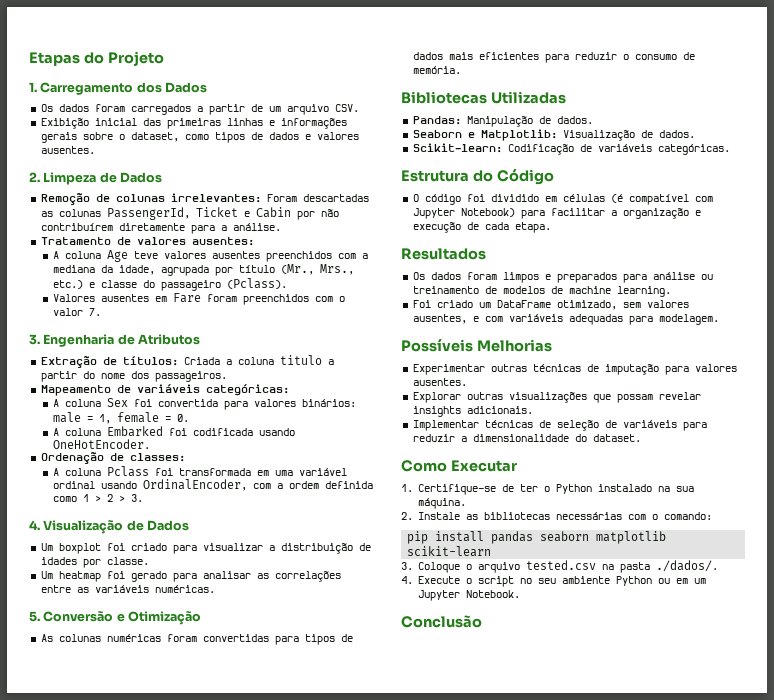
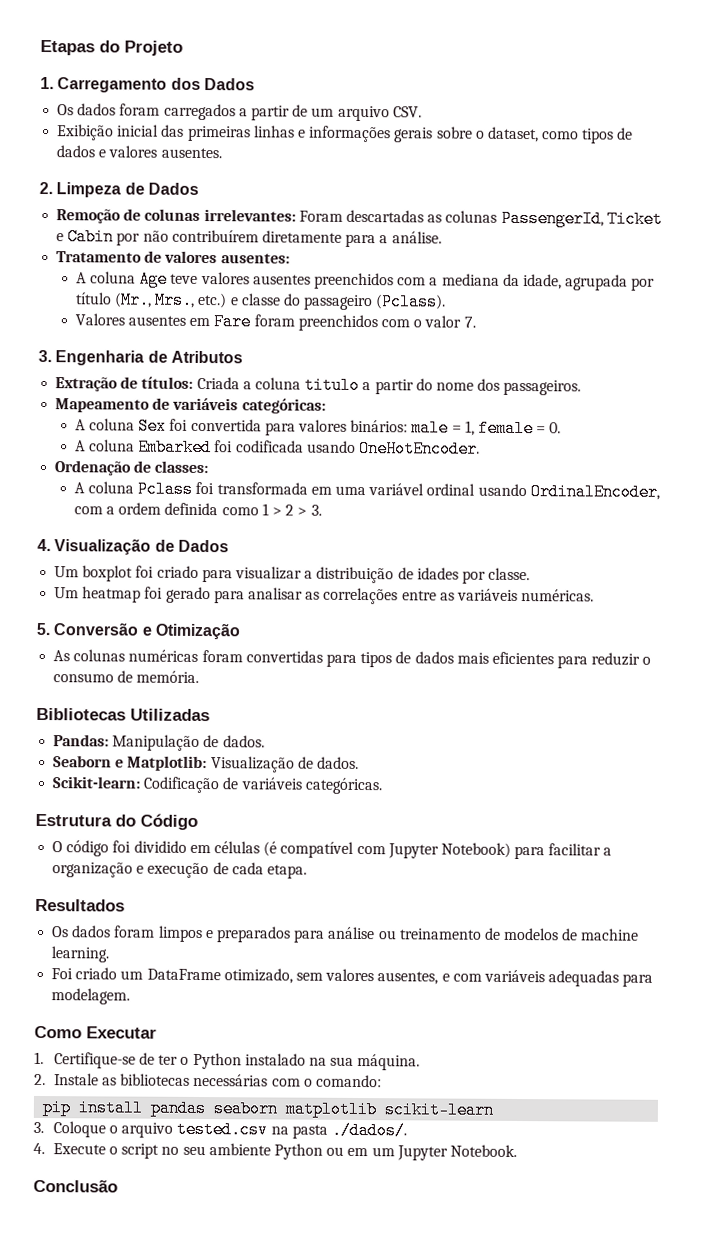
- Possíveis Melhorias
- Experimentar outras técnicas de imputação para valores ausentes.
- Explorar outras visualizações que possam revelar insights adicionais.
- Implementar técnicas de seleção de variáveis para reduzir a dimensionalidade do dataset.

